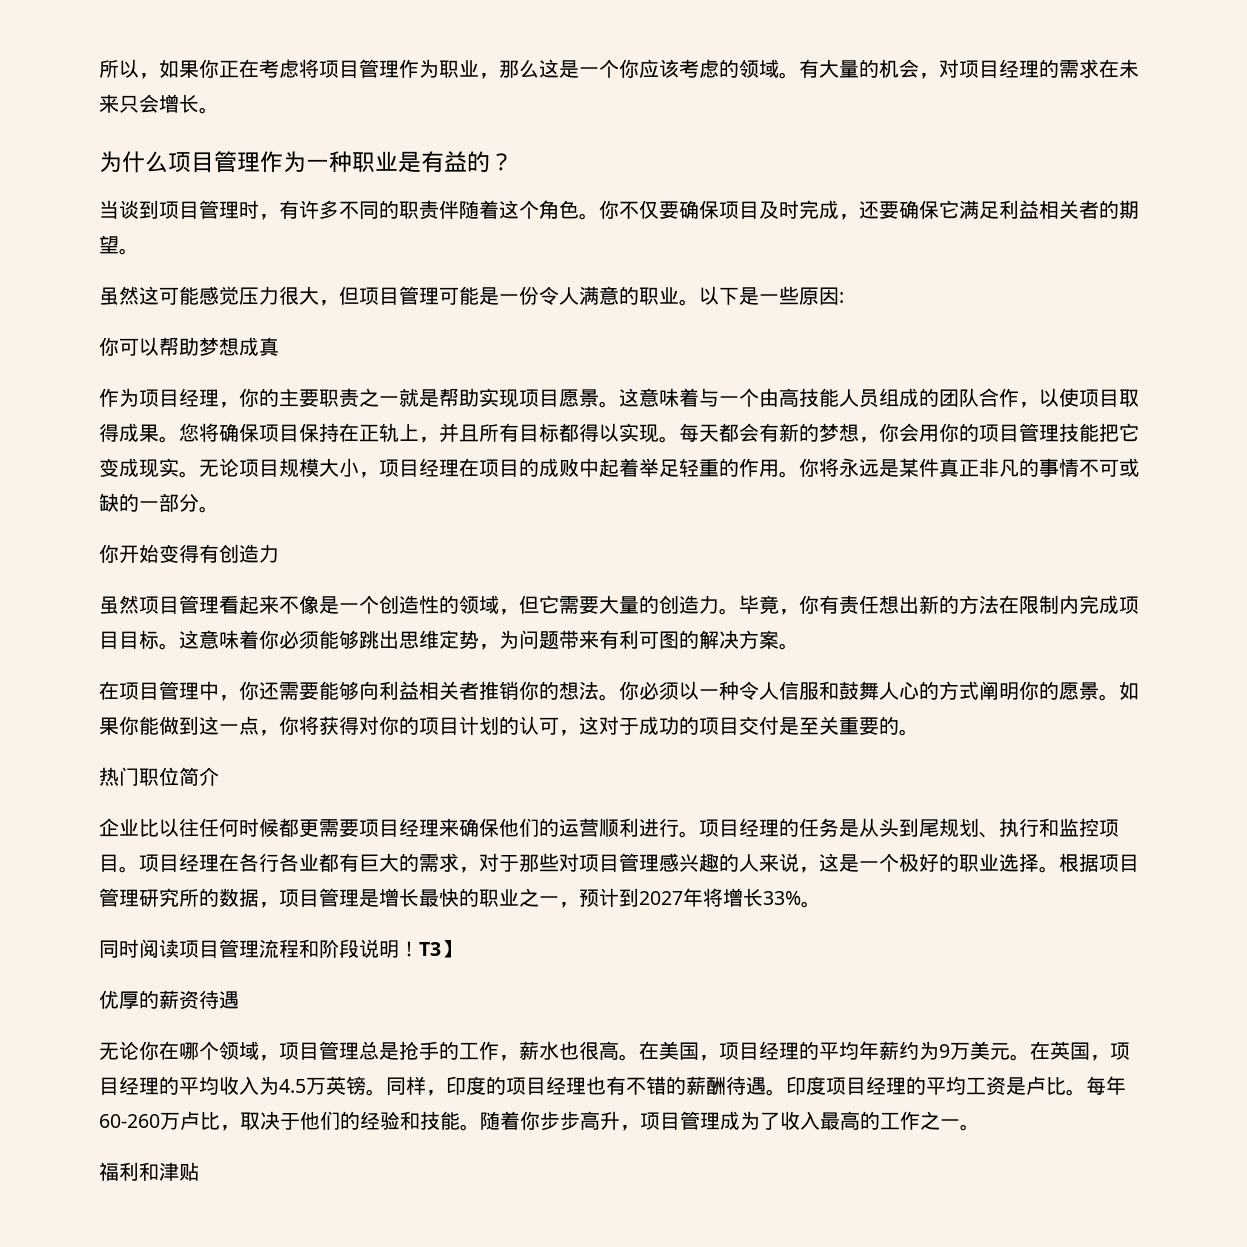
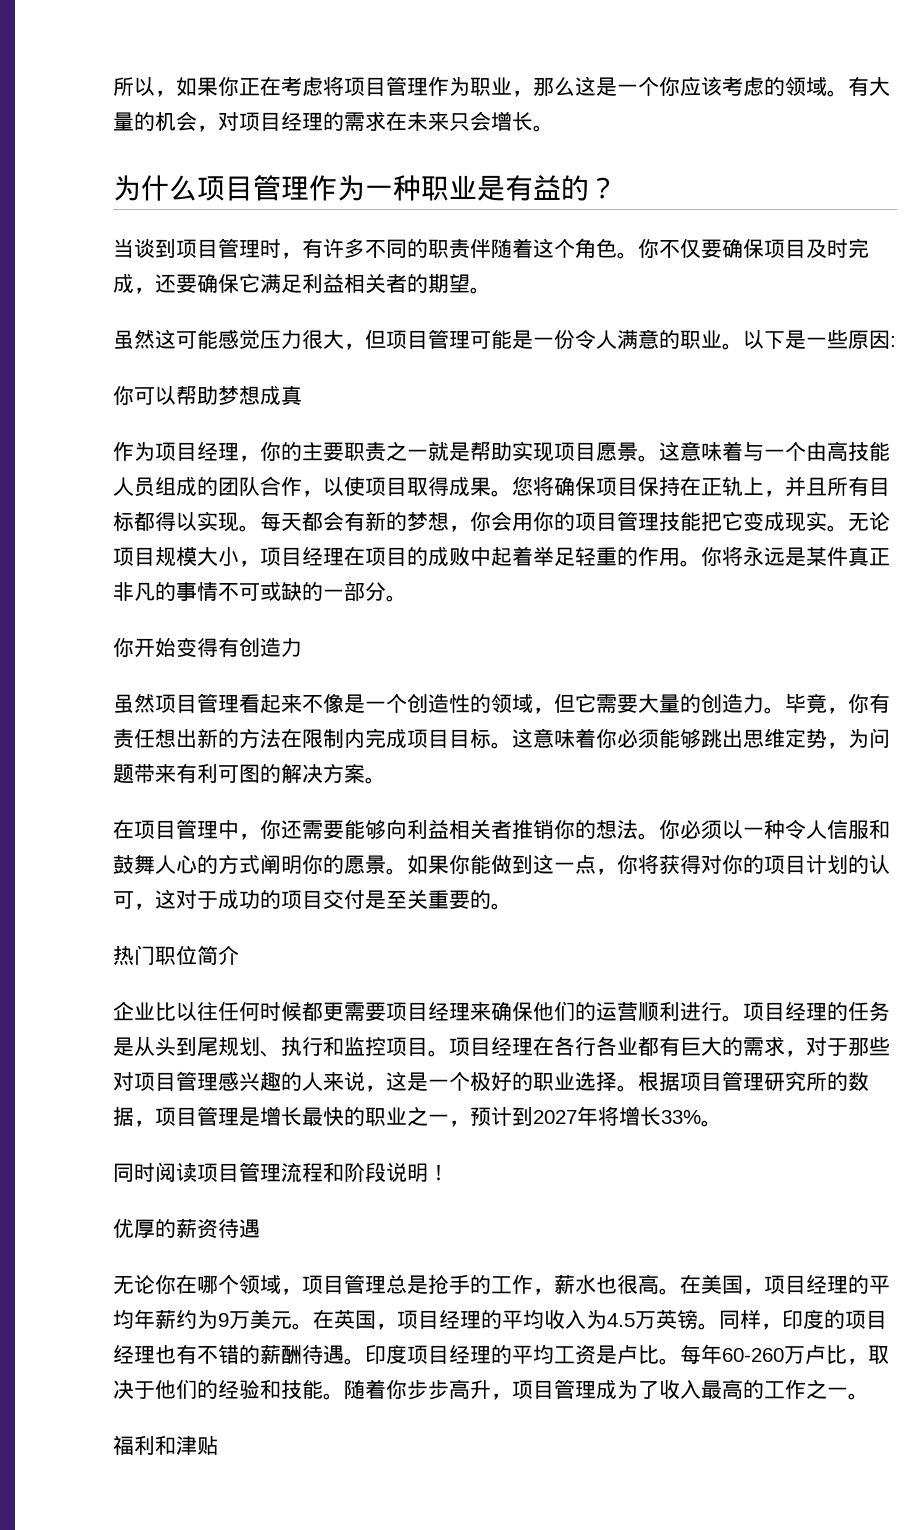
- T3】

